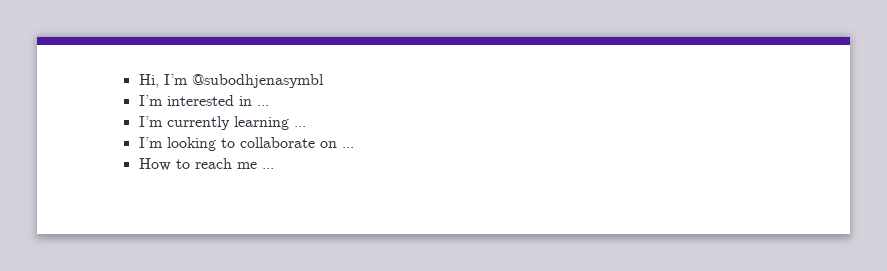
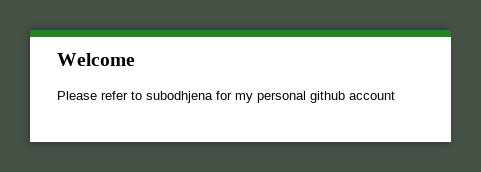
- Hi, I’m @subodhjenasymbl
- I’m interested in ...
- I’m currently learning ...
- I’m looking to collaborate on ...
- How to reach me ...
+ Welcome
+ Please refer to subodhjena for my personal github account

